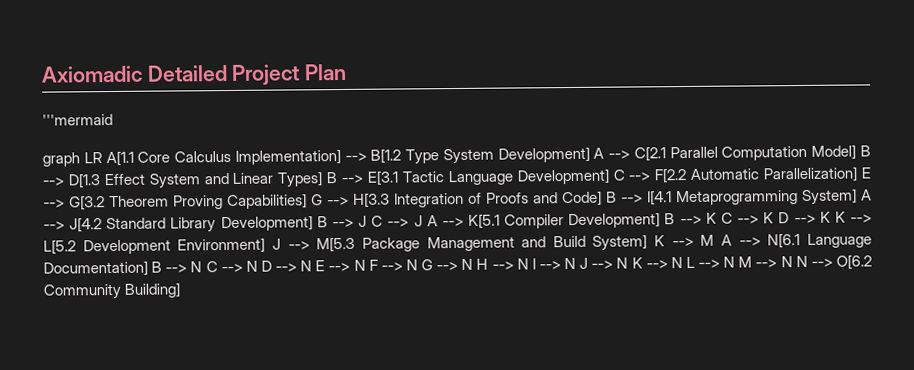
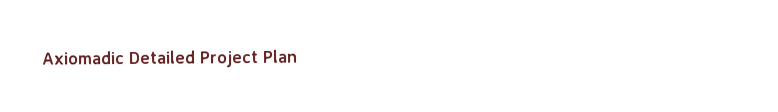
- '''mermaid
- graph LR A[1.1 Core Calculus Implementation] --> B[1.2 Type System Development] A --> C[2.1 Parallel Computation Model] B --> D[1.3 Effect System and Linear Types] B --> E[3.1 Tactic Language Development] C --> F[2.2 Automatic Parallelization] E --> G[3.2 Theorem Proving Capabilities] G --> H[3.3 Integration of Proofs and Code] B --> I[4.1 Metaprogramming System] A --> J[4.2 Standard Library Development] B --> J C --> J A --> K[5.1 Compiler Development] B --> K C --> K D --> K K --> L[5.2 Development Environment] J --> M[5.3 Package Management and Build System] K --> M A --> N[6.1 Language Documentation] B --> N C --> N D --> N E --> N F --> N G --> N H --> N I --> N J --> N K --> N L --> N M --> N N --> O[6.2 Community Building]

